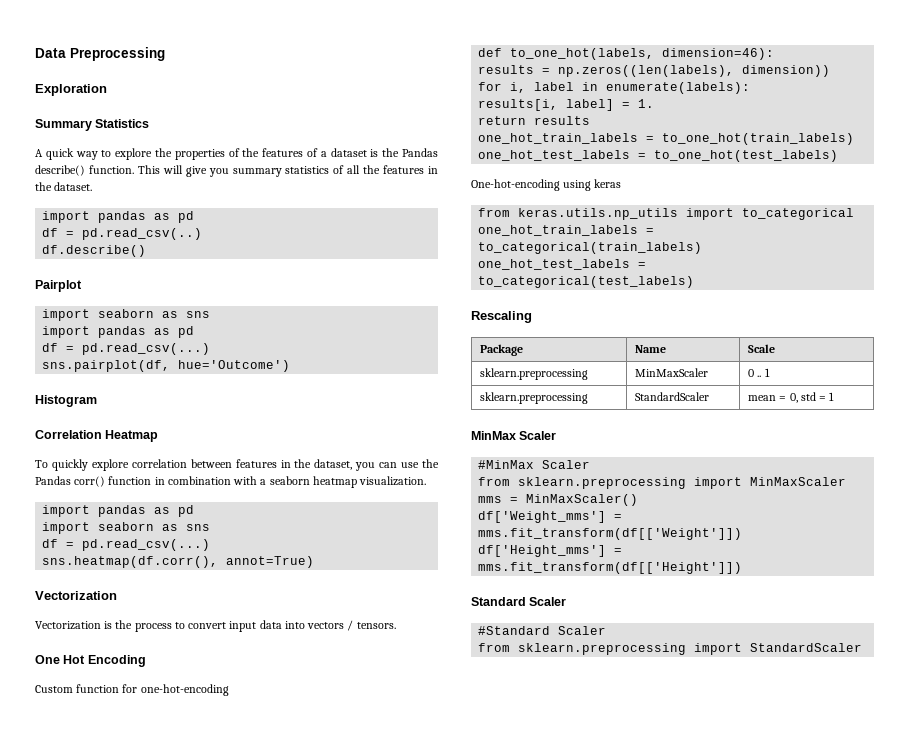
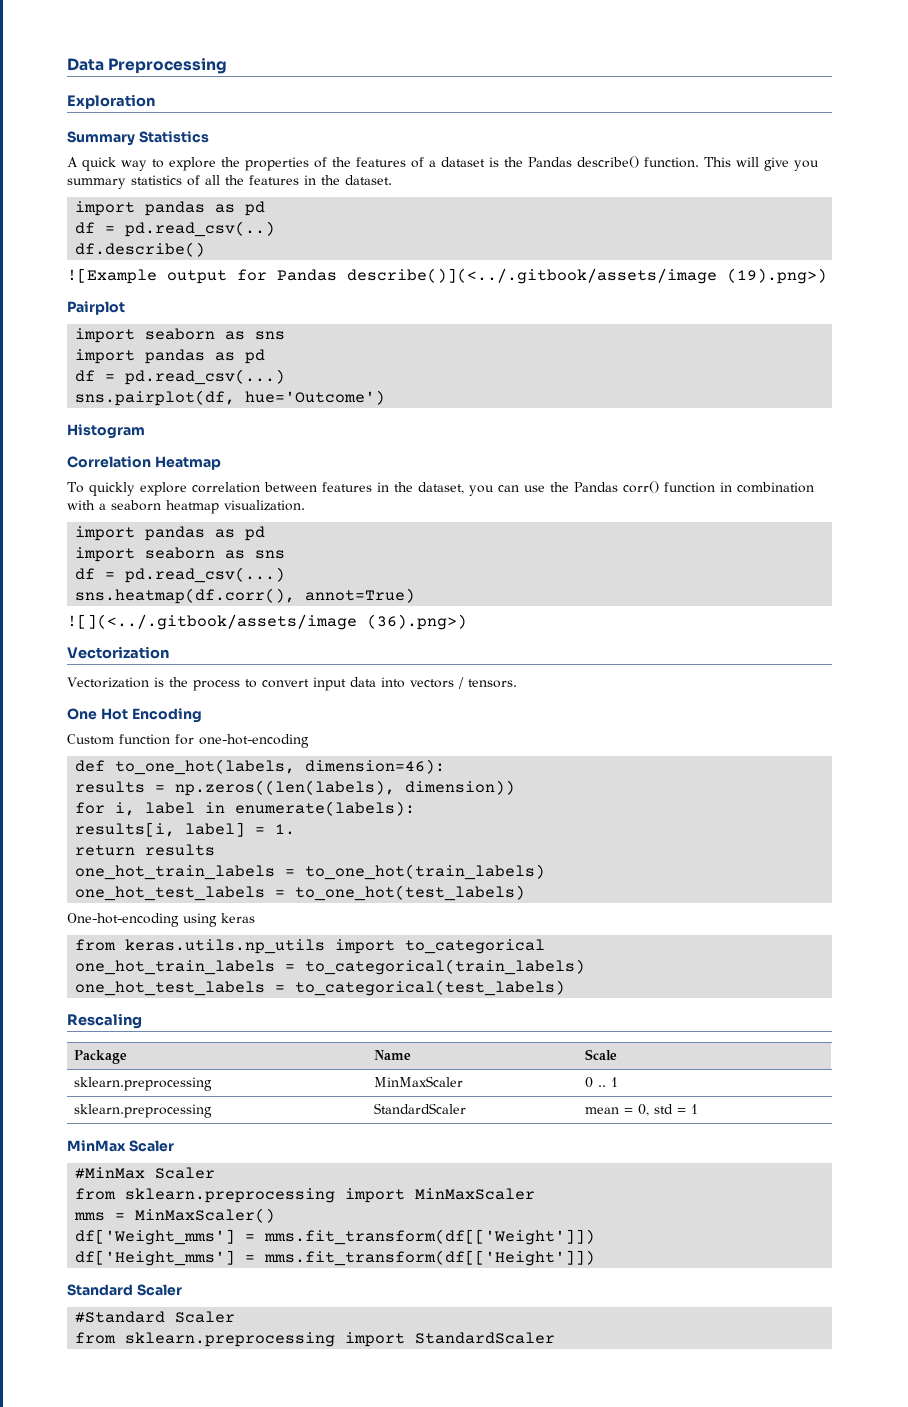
+ ![Example output for Pandas describe()](<../.gitbook/assets/image (19).png>)
+ ![](<../.gitbook/assets/image (36).png>)

